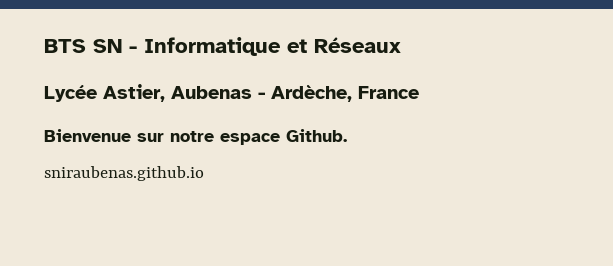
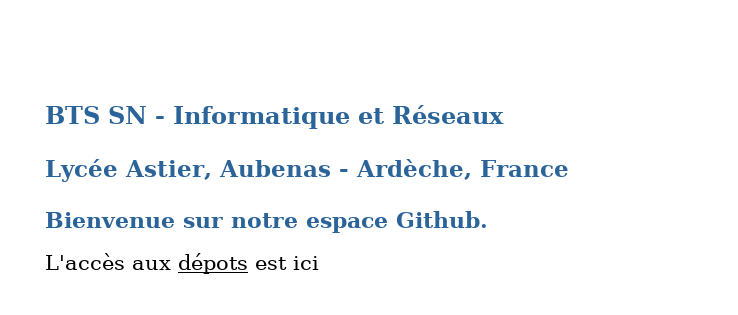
- sniraubenas.github.io
+ L'accès aux dépots est ici

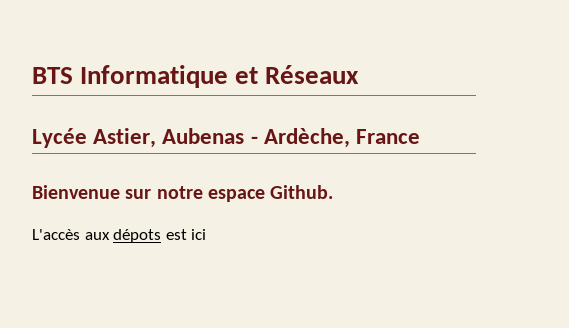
- BTS SN - Informatique et Réseaux
+ BTS Informatique et Réseaux

